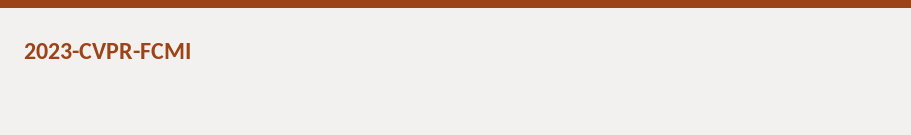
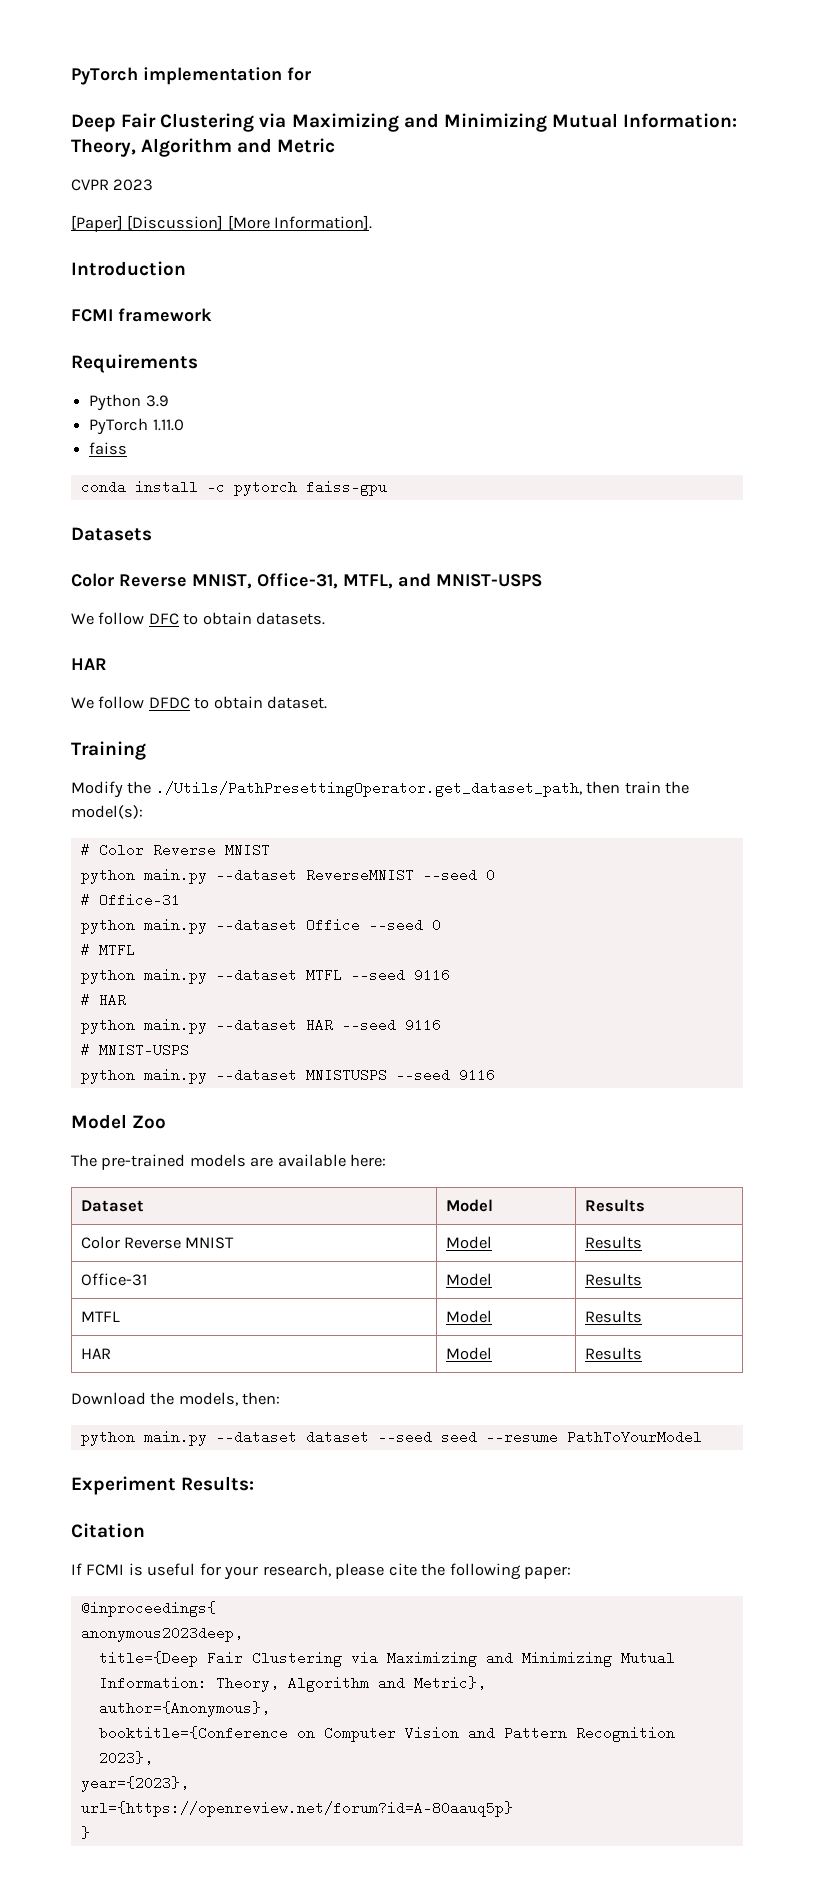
- 2023-CVPR-FCMI
+ PyTorch implementation for
+ Deep Fair Clustering via Maximizing and Minimizing Mutual Information: Theory, Algorithm and Metric
+ CVPR 2023
+ [Paper] [Discussion] [More Information].
+ Introduction
+ FCMI framework
+ Requirements
+ Python 3.9
+ PyTorch 1.11.0
+ faiss
+ conda install -c pytorch faiss-gpu
+ Datasets
+ Color Reverse MNIST, Office-31, MTFL, and MNIST-USPS
+ We follow DFC to obtain datasets.
+ HAR
+ We follow DFDC to obtain dataset.
+ Training
+ Modify the ./Utils/PathPresettingOperator.get_dataset_path, then train the model(s):
+ # Color Reverse MNIST
+ python main.py --dataset ReverseMNIST --seed 0
+ # Office-31
+ python main.py --dataset Office --seed 0
+ # MTFL
+ python main.py --dataset MTFL --seed 9116
+ # HAR
+ python main.py --dataset HAR --seed 9116
+ # MNIST-USPS
+ python main.py --dataset MNISTUSPS --seed 9116
+ Model Zoo
+ The pre-trained models are available here:
+ Dataset | Model | Results
+ Color Reverse MNIST | Model | Results
+ Office-31 | Model | Results
+ MTFL | Model | Results
+ HAR | Model | Results
+ Download the models, then:
+ python main.py --dataset dataset --seed seed --resume PathToYourModel
+ Experiment Results:
+ Citation
+ If FCMI is useful for your research, please cite the following paper:
+ @inproceedings{
+ anonymous2023deep,
+ title={Deep Fair Clustering via Maximizing and Minimizing Mutual Information: Theory, Algorithm and Metric},
+ author={Anonymous},
+ booktitle={Conference on Computer Vision and Pattern Recognition 2023},
+ year={2023},
+ url={https://openreview.net/forum?id=A-80aauq5p}
+ }

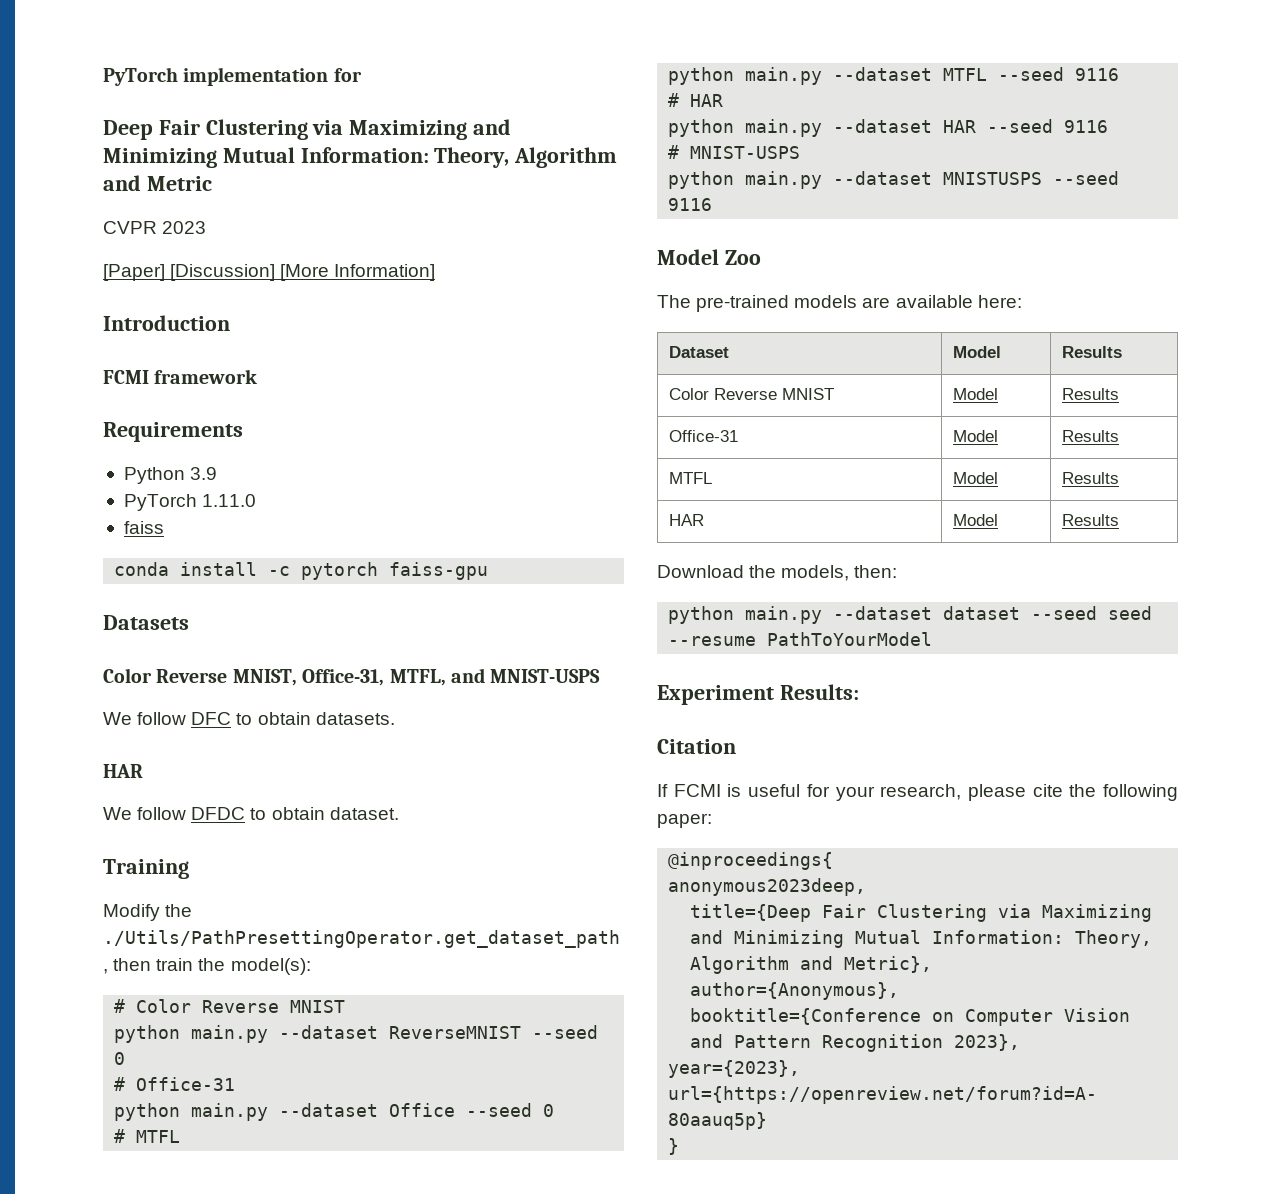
- [Paper] [Discussion] [More Information].
+ [Paper] [Discussion] [More Information]

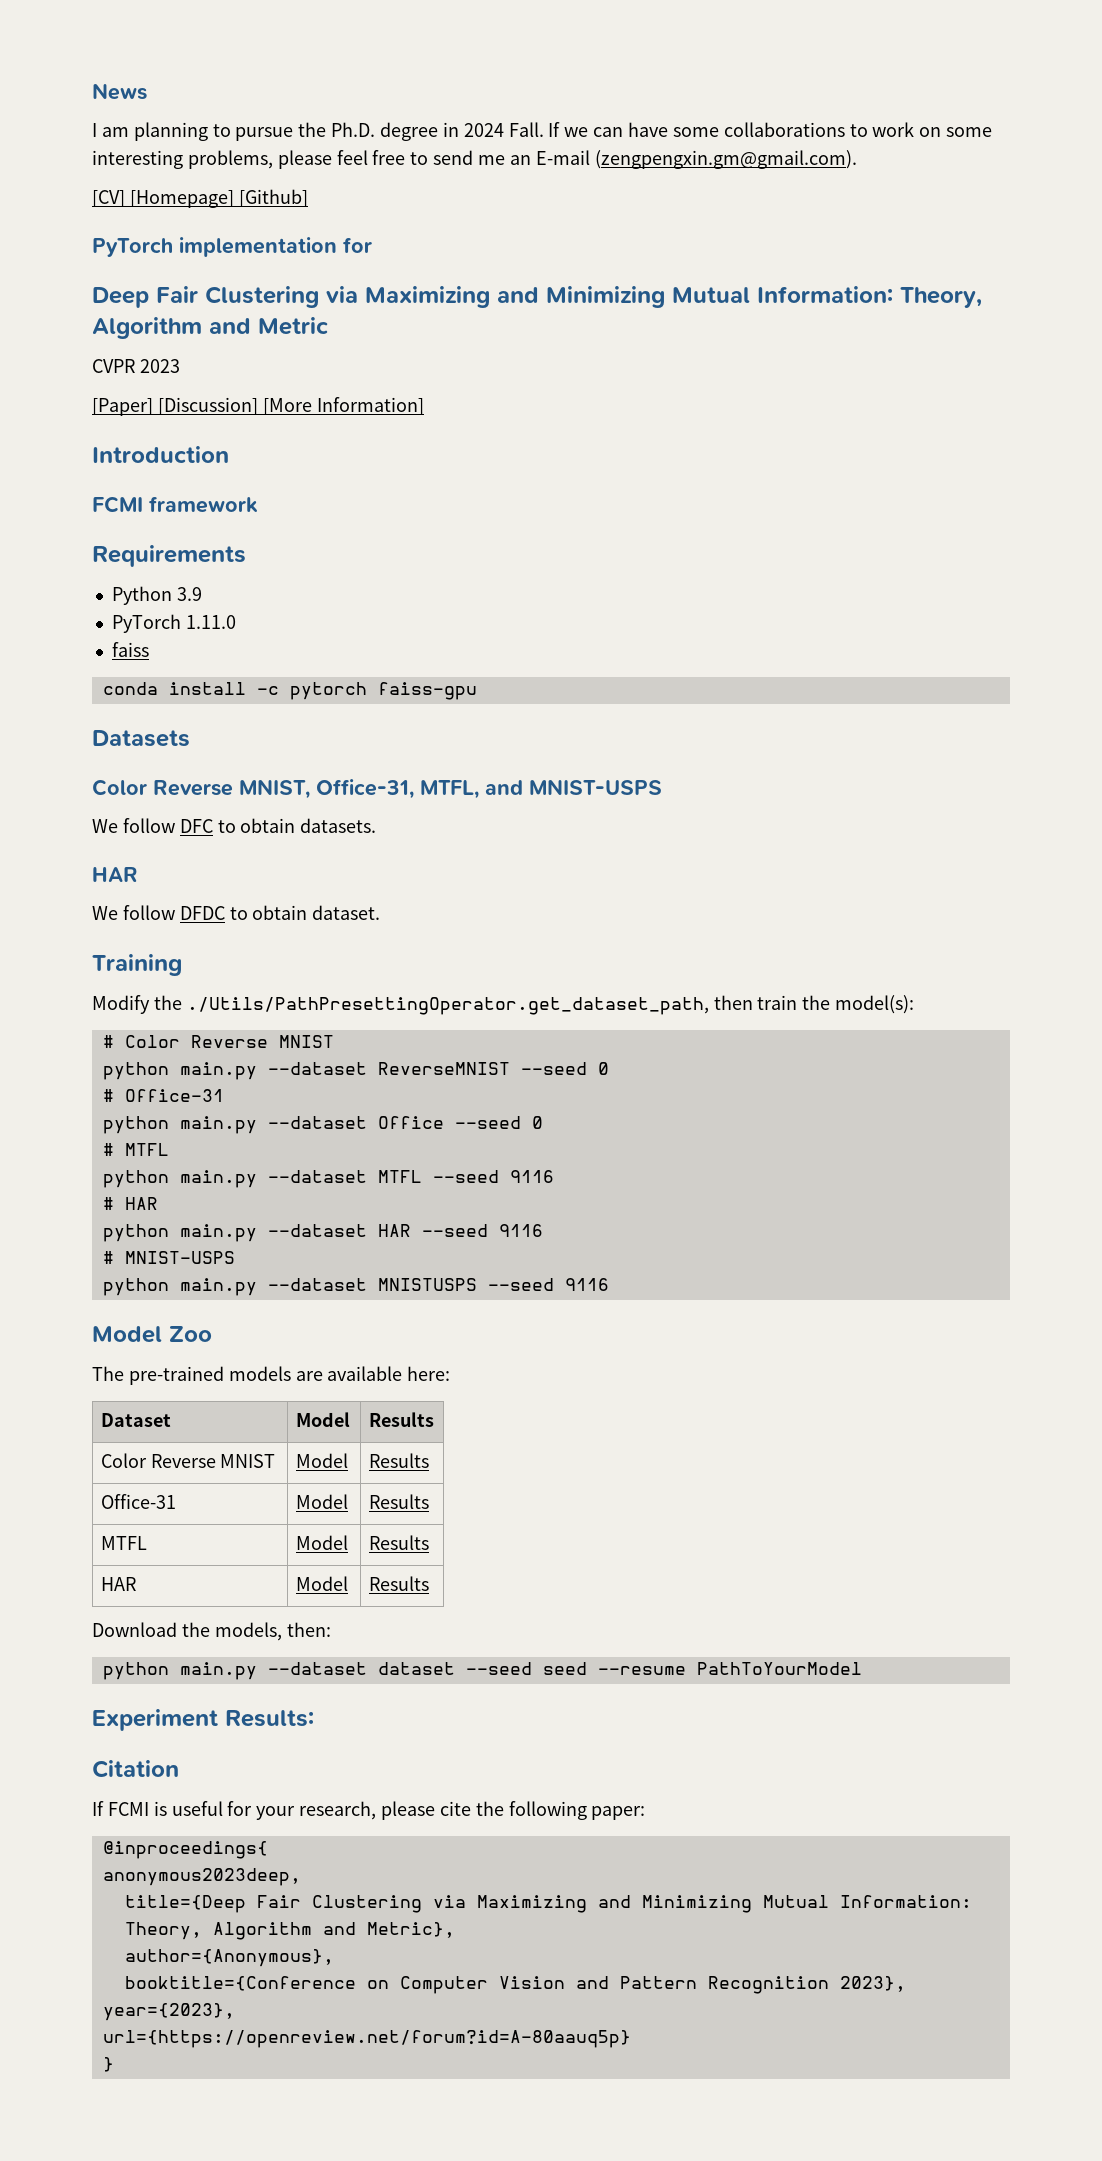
+ News
+ I am planning to pursue the Ph.D. degree in 2024 Fall. If we can have some collaborations to work on some interesting problems, please feel free to send me an E-mail (zengpengxin.gm@gmail.com).
+ [CV] [Homepage] [Github]

